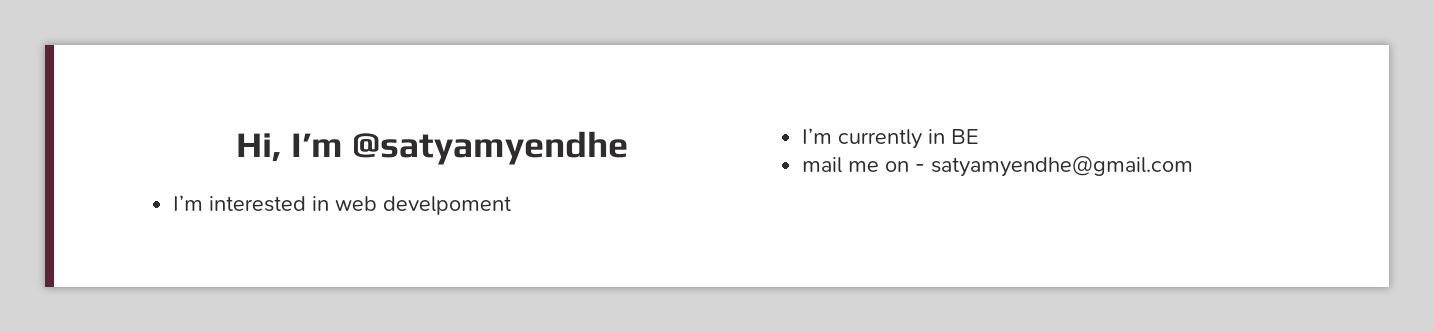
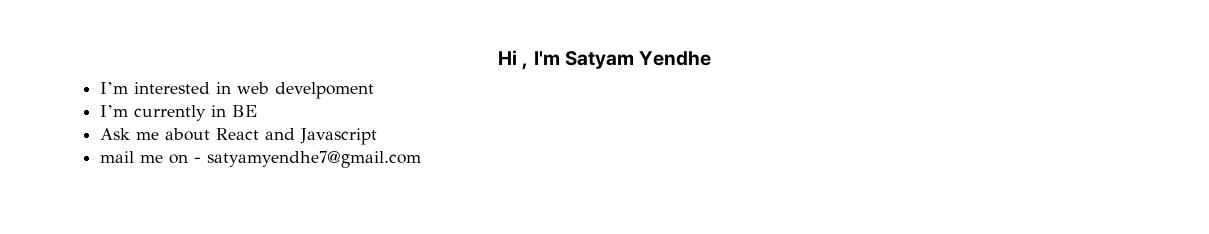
- Hi, I’m @satyamyendhe
+ Hi , I'm Satyam Yendhe
+ Ask me about React and Javascript
- mail me on - satyamyendhe@gmail.com
+ mail me on - satyamyendhe7@gmail.com

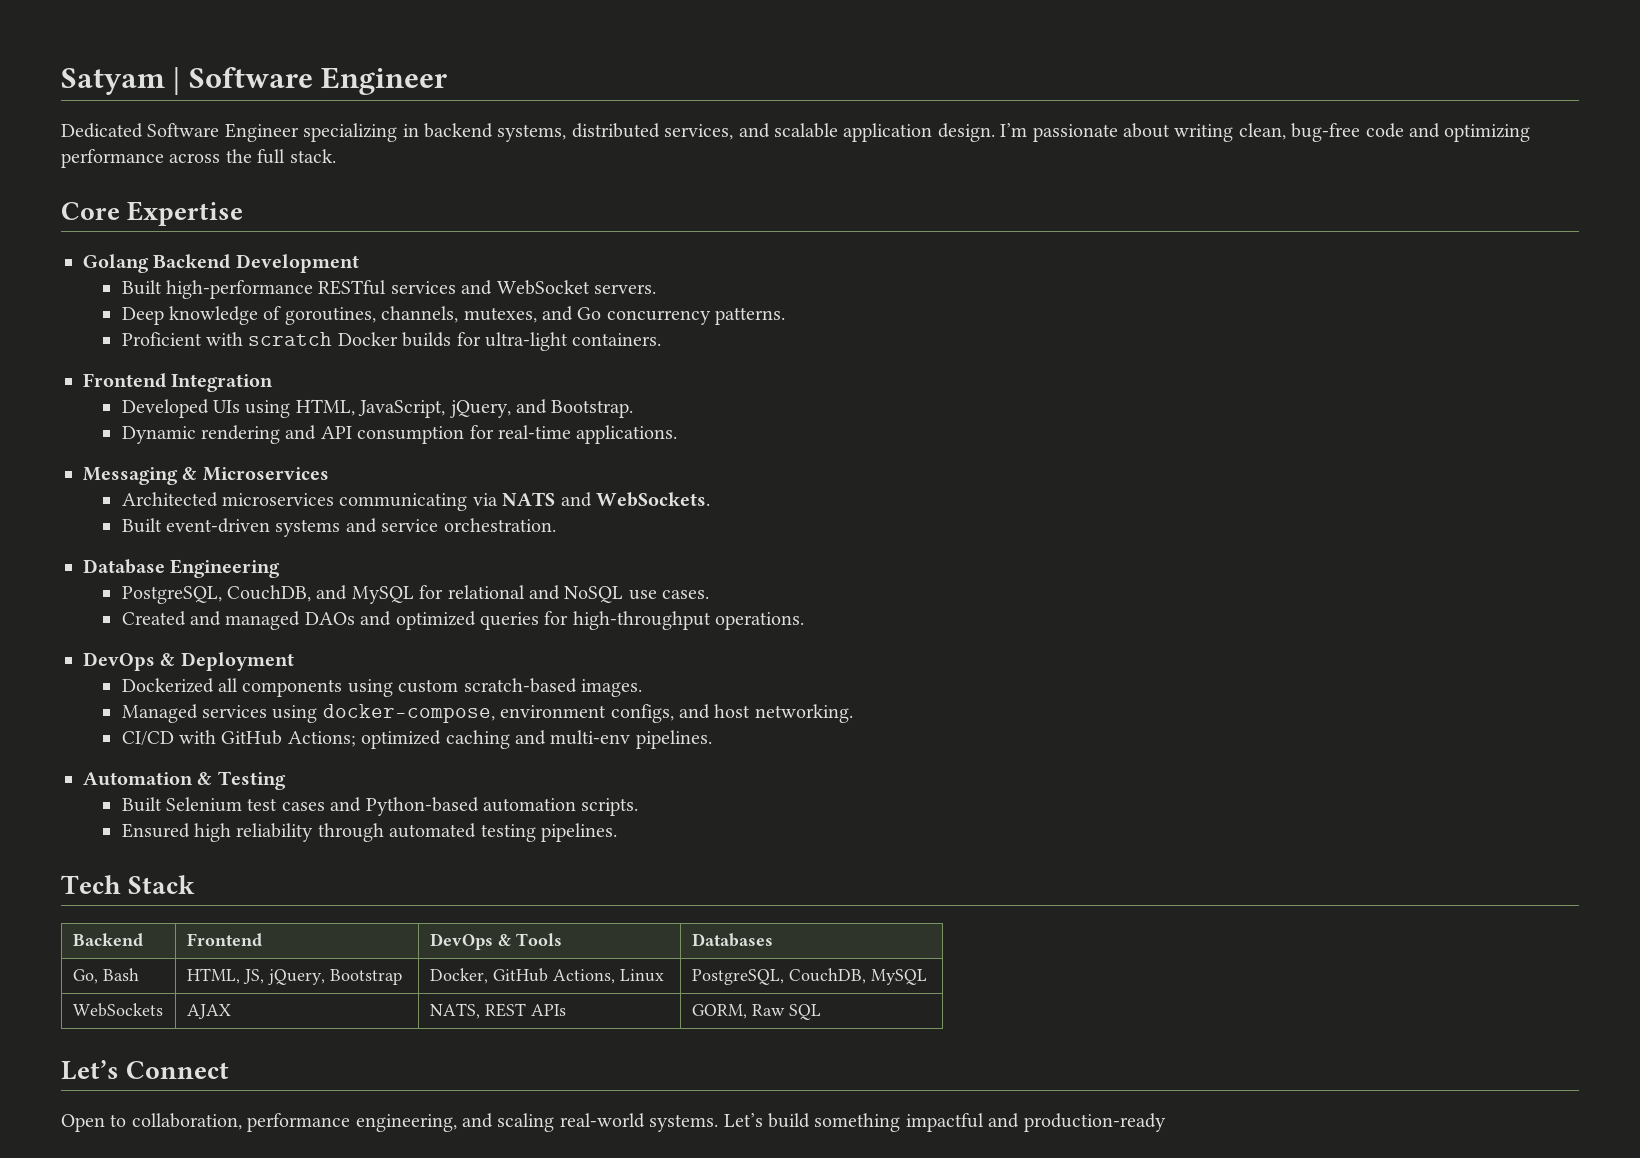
- Hi , I'm Satyam Yendhe
- I’m interested in web develpoment
- I’m currently in BE
- Ask me about React and Javascript
- mail me on - satyamyendhe7@gmail.com
+ Satyam | Software Engineer
+ Dedicated Software Engineer specializing in backend systems, distributed services, and scalable application design. I’m passionate about writing clean, bug-free code and optimizing performance across the full stack.
+ Core Expertise
+ Golang Backend Development
+ Built high-performance RESTful services and WebSocket servers.
+ Deep knowledge of goroutines, channels, mutexes, and Go concurrency patterns.
+ Proficient with scratch Docker builds for ultra-light containers.
+ Frontend Integration
+ Developed UIs using HTML, JavaScript, jQuery, and Bootstrap.
+ Dynamic rendering and API consumption for real-time applications.
+ Messaging & Microservices
+ Architected microservices communicating via NATS and WebSockets.
+ Built event-driven systems and service orchestration.
+ Database Engineering
+ PostgreSQL, CouchDB, and MySQL for relational and NoSQL use cases.
+ Created and managed DAOs and optimized queries for high-throughput operations.
+ DevOps & Deployment
+ Dockerized all components using custom scratch-based images.
+ Managed services using docker-compose, environment configs, and host networking.
+ CI/CD with GitHub Actions; optimized caching and multi-env pipelines.
+ Automation & Testing
+ Built Selenium test cases and Python-based automation scripts.
+ Ensured high reliability through automated testing pipelines.
+ Tech Stack
+ Backend | Frontend | DevOps & Tools | Databases
+ Go, Bash | HTML, JS, jQuery, Bootstrap | Docker, GitHub Actions, Linux | PostgreSQL, CouchDB, MySQL
+ WebSockets | AJAX | NATS, REST APIs | GORM, Raw SQL
+ Let’s Connect
+ Open to collaboration, performance engineering, and scaling real-world systems. Let’s build something impactful and production-ready

